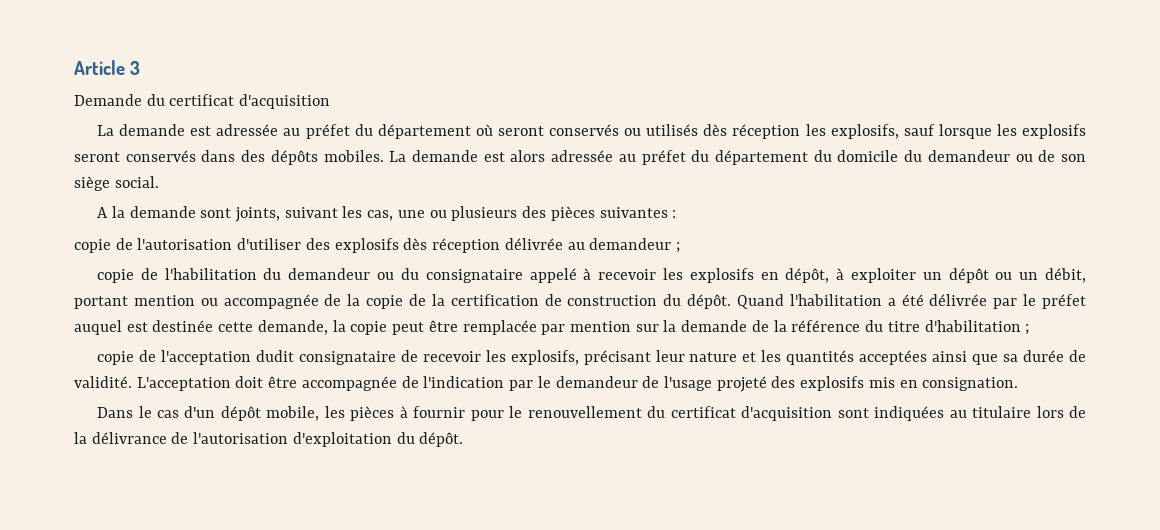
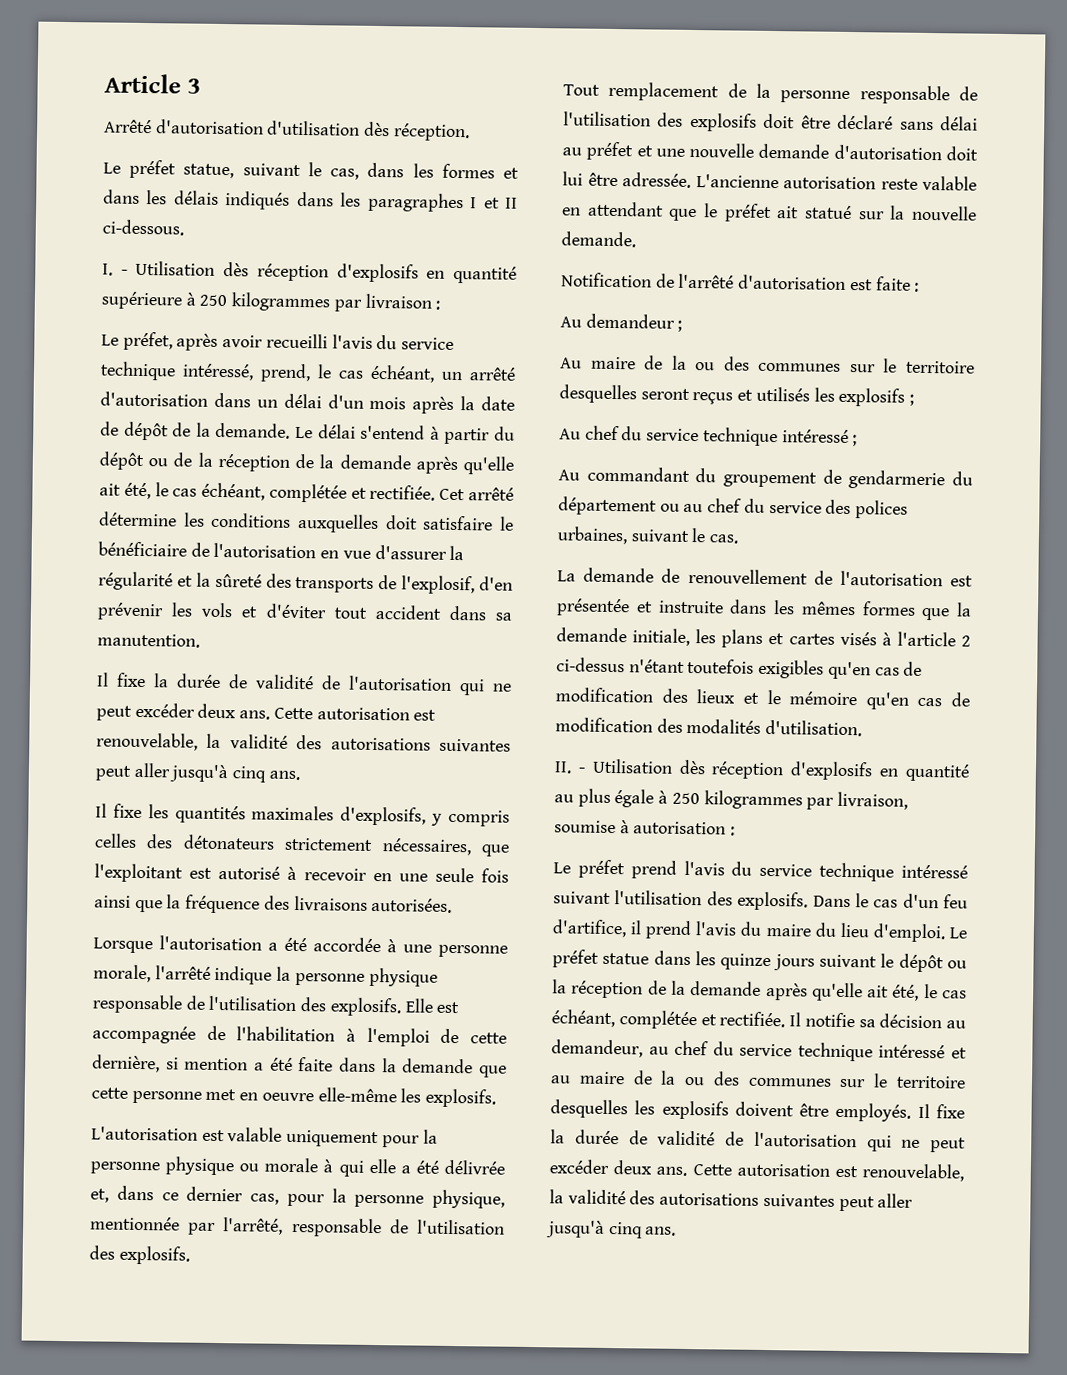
- Demande du certificat d'acquisition
- La demande est adressée au préfet du département où seront conservés ou utilisés dès réception les explosifs, sauf lorsque les explosifs seront conservés dans des dépôts mobiles. La demande est alors adressée au préfet du département du domicile du demandeur ou de son siège social.
- A la demande sont joints, suivant les cas, une ou plusieurs des pièces suivantes :
- copie de l'autorisation d'utiliser des explosifs dès réception délivrée au demandeur ;
- copie de l'habilitation du demandeur ou du consignataire appelé à recevoir les explosifs en dépôt, à exploiter un dépôt ou un débit, portant mention ou accompagnée de la copie de la certification de construction du dépôt. Quand l'habilitation a été délivrée par le préfet auquel est destinée cette demande, la copie peut être remplacée par mention sur la demande de la référence du titre d'habilitation ;
- copie de l'acceptation dudit consignataire de recevoir les explosifs, précisant leur nature et les quantités acceptées ainsi que sa durée de validité. L'acceptation doit être accompagnée de l'indication par le demandeur de l'usage projeté des explosifs mis en consignation.
- Dans le cas d'un dépôt mobile, les pièces à fournir pour le renouvellement du certificat d'acquisition sont indiquées au titulaire lors de la délivrance de l'autorisation d'exploitation du dépôt.
+ Arrêté d'autorisation d'utilisation dès réception.
+ Le préfet statue, suivant le cas, dans les formes et dans les délais indiqués dans les paragraphes I et II ci-dessous.
+ I. - Utilisation dès réception d'explosifs en quantité supérieure à 250 kilogrammes par livraison :
+ Le préfet, après avoir recueilli l'avis du service technique intéressé, prend, le cas échéant, un arrêté d'autorisation dans un délai d'un mois après la date de dépôt de la demande. Le délai s'entend à partir du dépôt ou de la réception de la demande après qu'elle ait été, le cas échéant, complétée et rectifiée. Cet arrêté détermine les conditions auxquelles doit satisfaire le bénéficiaire de l'autorisation en vue d'assurer la régularité et la sûreté des transports de l'explosif, d'en prévenir les vols et d'éviter tout accident dans sa manutention.
+ Il fixe la durée de validité de l'autorisation qui ne peut excéder deux ans. Cette autorisation est renouvelable, la validité des autorisations suivantes peut aller jusqu'à cinq ans.
+ Il fixe les quantités maximales d'explosifs, y compris celles des détonateurs strictement nécessaires, que l'exploitant est autorisé à recevoir en une seule fois ainsi que la fréquence des livraisons autorisées.
+ Lorsque l'autorisation a été accordée à une personne morale, l'arrêté indique la personne physique responsable de l'utilisation des explosifs. Elle est accompagnée de l'habilitation à l'emploi de cette dernière, si mention a été faite dans la demande que cette personne met en oeuvre elle-même les explosifs.
+ L'autorisation est valable uniquement pour la personne physique ou morale à qui elle a été délivrée et, dans ce dernier cas, pour la personne physique, mentionnée par l'arrêté, responsable de l'utilisation des explosifs.
+ Tout remplacement de la personne responsable de l'utilisation des explosifs doit être déclaré sans délai au préfet et une nouvelle demande d'autorisation doit lui être adressée. L'ancienne autorisation reste valable en attendant que le préfet ait statué sur la nouvelle demande.
+ Notification de l'arrêté d'autorisation est faite :
+ Au demandeur ;
+ Au maire de la ou des communes sur le territoire desquelles seront reçus et utilisés les explosifs ;
+ Au chef du service technique intéressé ;
+ Au commandant du groupement de gendarmerie du département ou au chef du service des polices urbaines, suivant le cas.
+ La demande de renouvellement de l'autorisation est présentée et instruite dans les mêmes formes que la demande initiale, les plans et cartes visés à l'article 2 ci-dessus n'étant toutefois exigibles qu'en cas de modification des lieux et le mémoire qu'en cas de modification des modalités d'utilisation.
+ II. - Utilisation dès réception d'explosifs en quantité au plus égale à 250 kilogrammes par livraison, soumise à autorisation :
+ Le préfet prend l'avis du service technique intéressé suivant l'utilisation des explosifs. Dans le cas d'un feu d'artifice, il prend l'avis du maire du lieu d'emploi. Le préfet statue dans les quinze jours suivant le dépôt ou la réception de la demande après qu'elle ait été, le cas échéant, complétée et rectifiée. Il notifie sa décision au demandeur, au chef du service technique intéressé et au maire de la ou des communes sur le territoire desquelles les explosifs doivent être employés. Il fixe la durée de validité de l'autorisation qui ne peut excéder deux ans. Cette autorisation est renouvelable, la validité des autorisations suivantes peut aller jusqu'à cinq ans.

